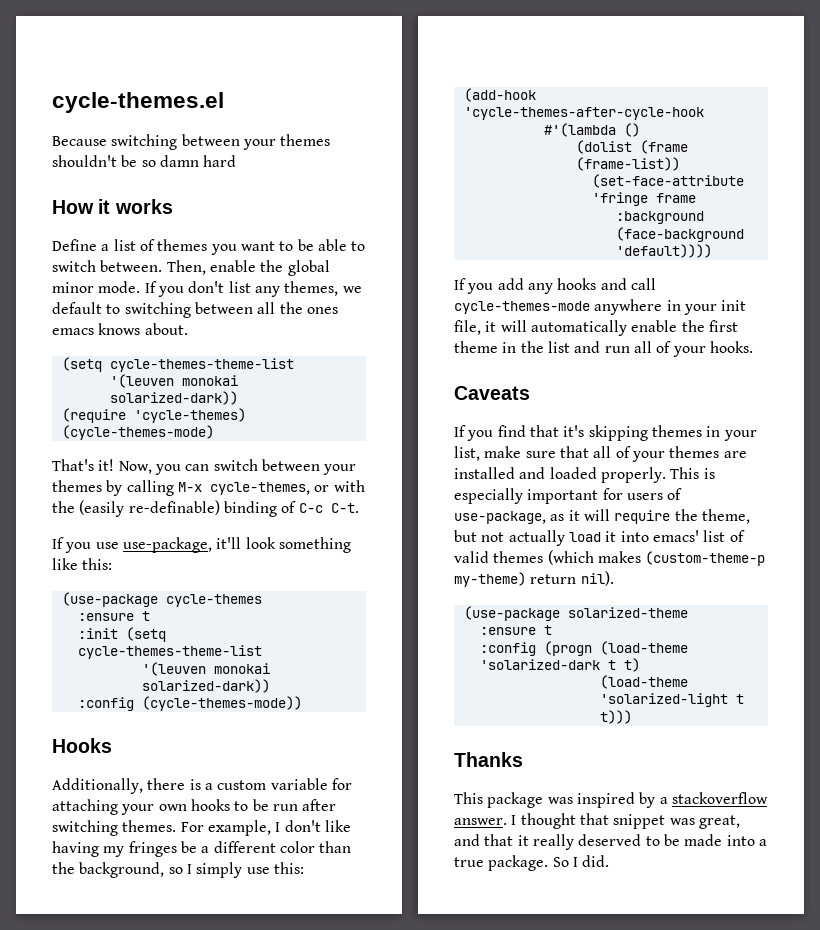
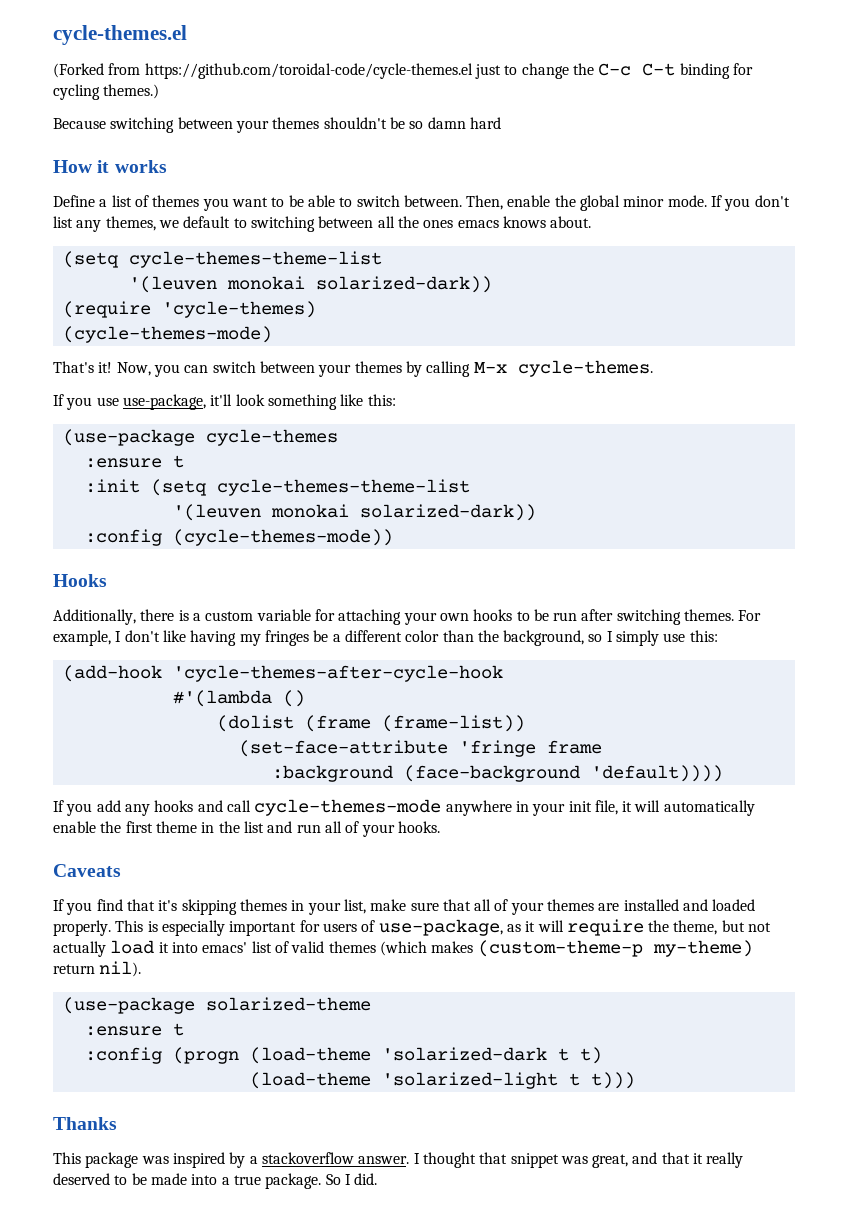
+ (Forked from https://github.com/toroidal-code/cycle-themes.el just to change the C-c C-t binding for cycling themes.)
- Now, you can switch between your themes by calling M-x cycle-themes, or with the (easily re-definable) binding of C-c C-t.
+ Now, you can switch between your themes by calling M-x cycle-themes.

